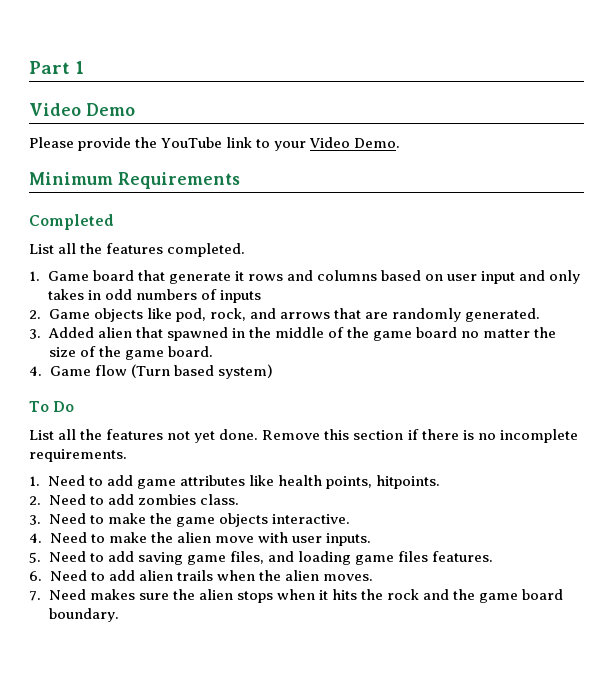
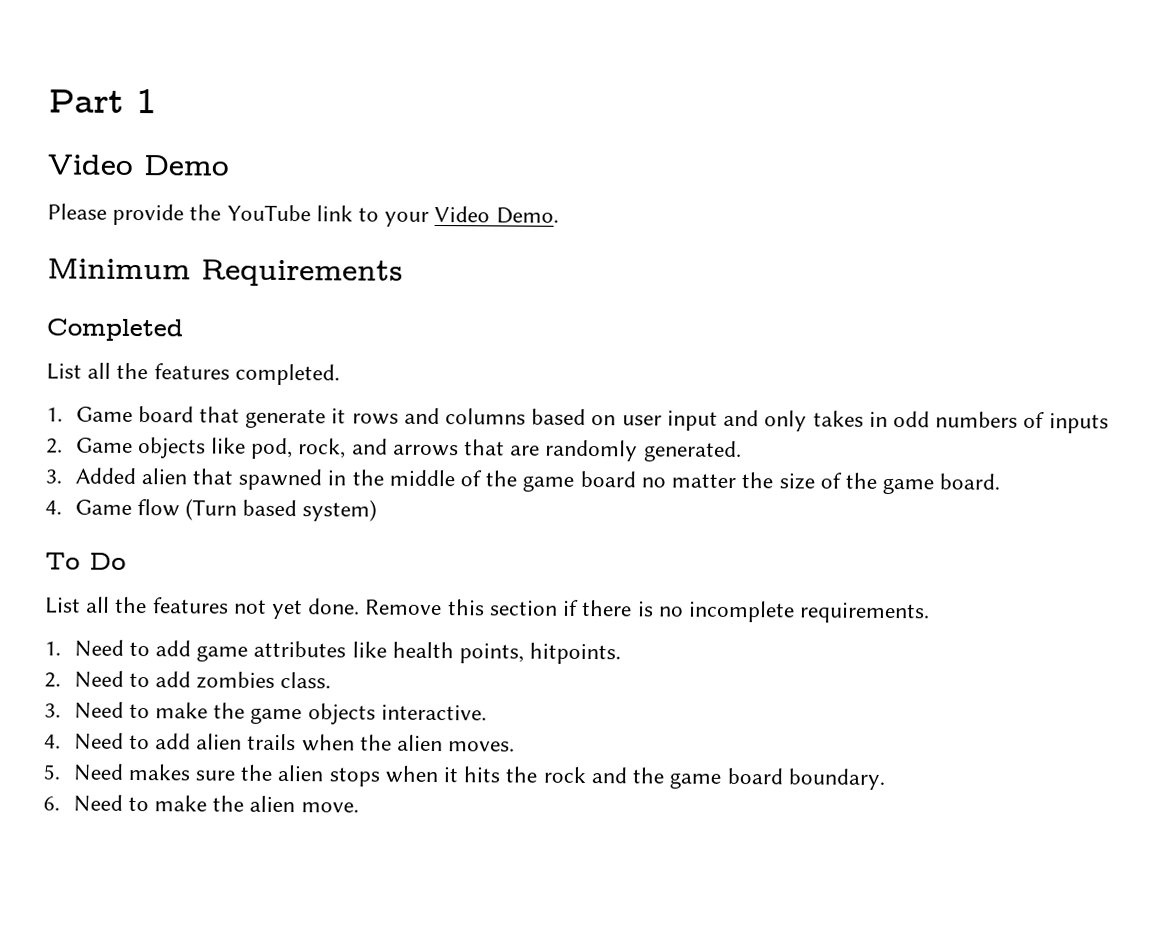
- 4. Need to make the alien move with user inputs.
- 5. Need to add saving game files, and loading game files features.
- 6. Need to add alien trails when the alien moves.
+ 4. Need to add alien trails when the alien moves.
- 7. Need makes sure the alien stops when it hits the rock and the game board boundary.
+ 5. Need makes sure the alien stops when it hits the rock and the game board boundary.
+ 6. Need to make the alien move.

